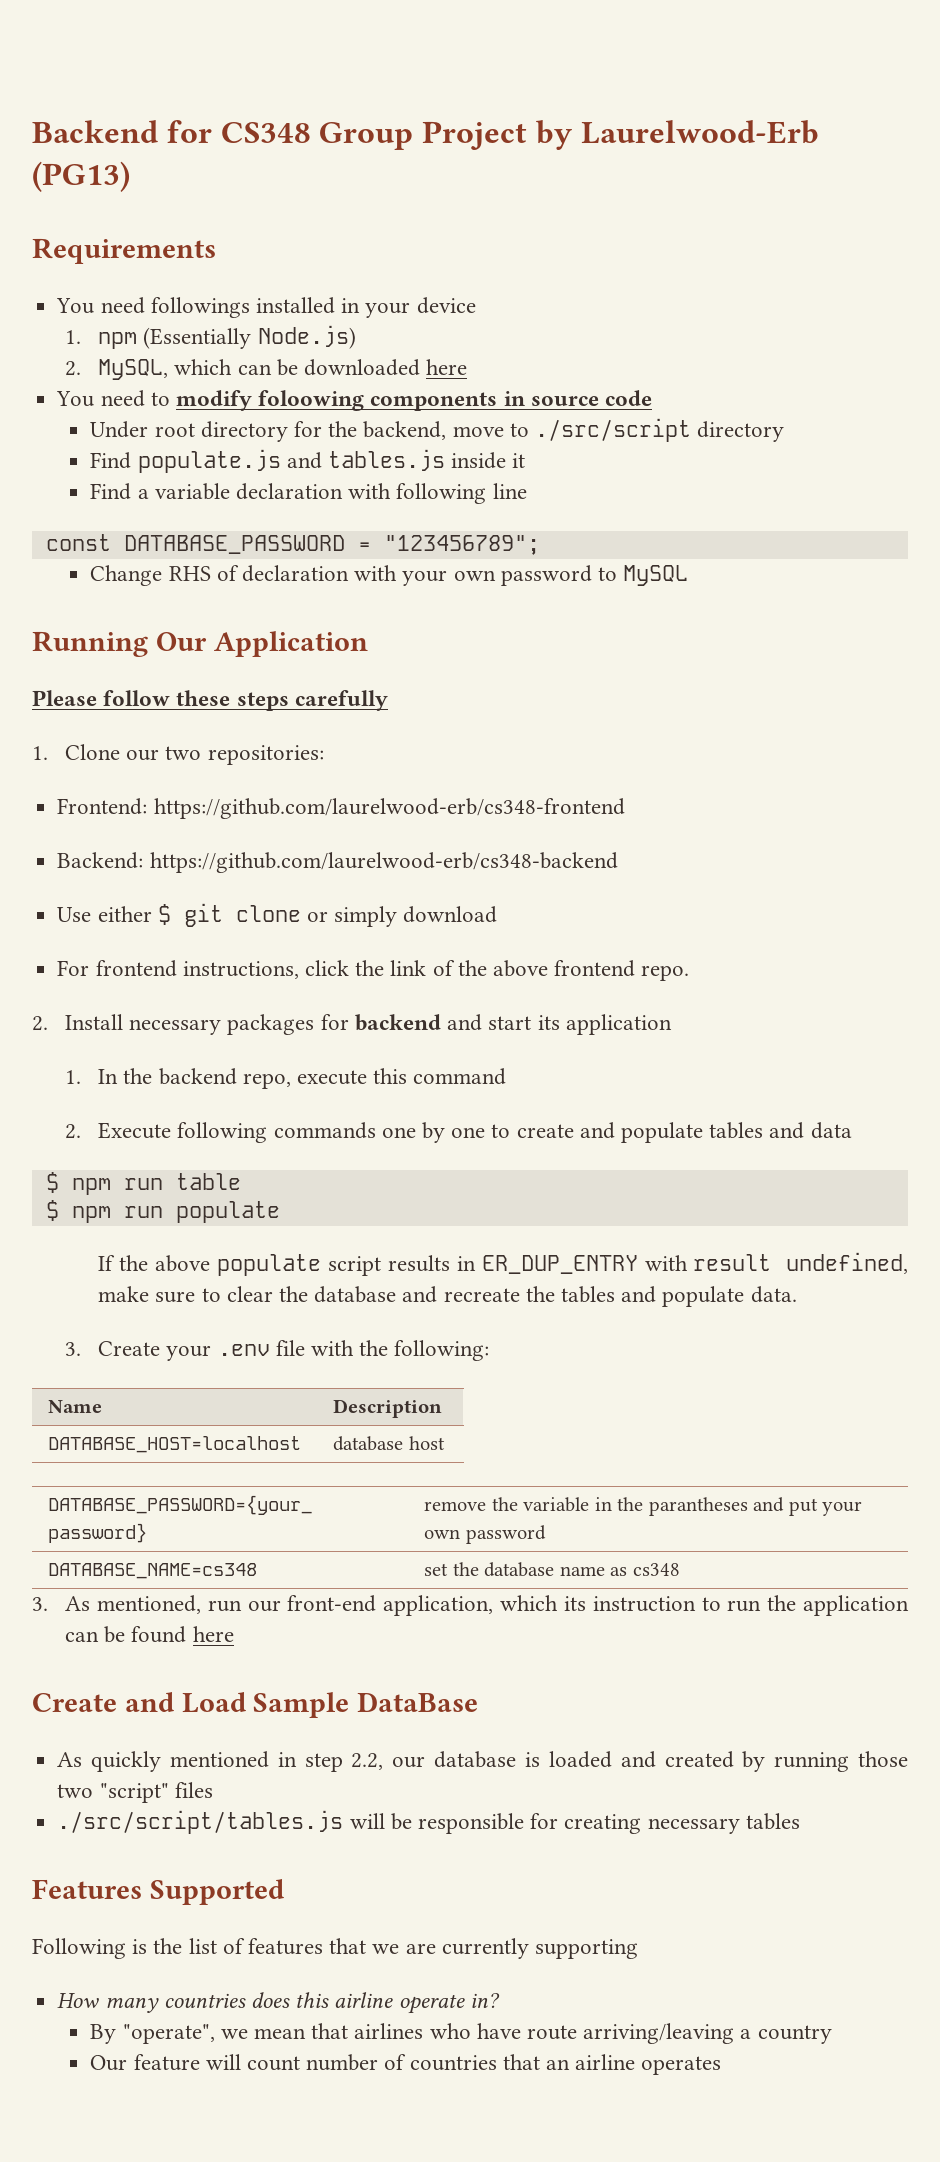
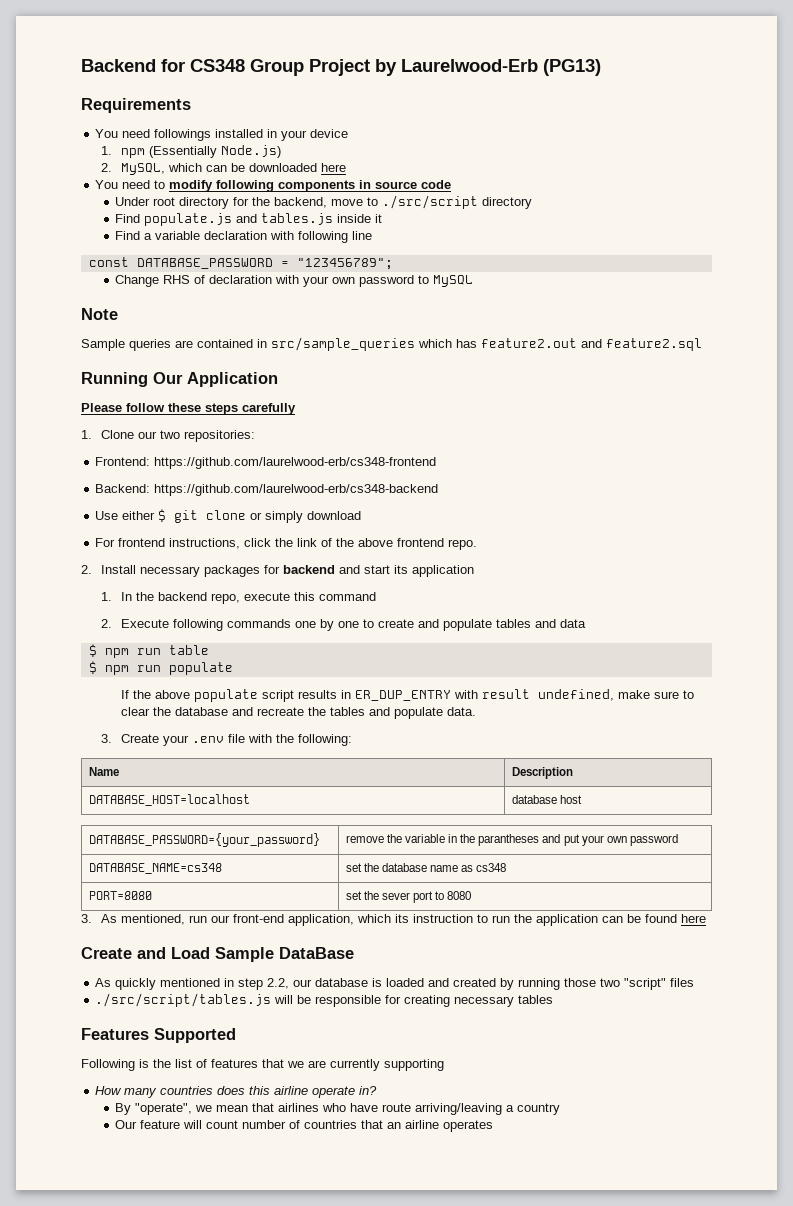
- You need to modify foloowing components in source code
+ You need to modify following components in source code
+ Note
+ Sample queries are contained in src/sample_queries which has feature2.out and feature2.sql
+ PORT=8080 | set the sever port to 8080

